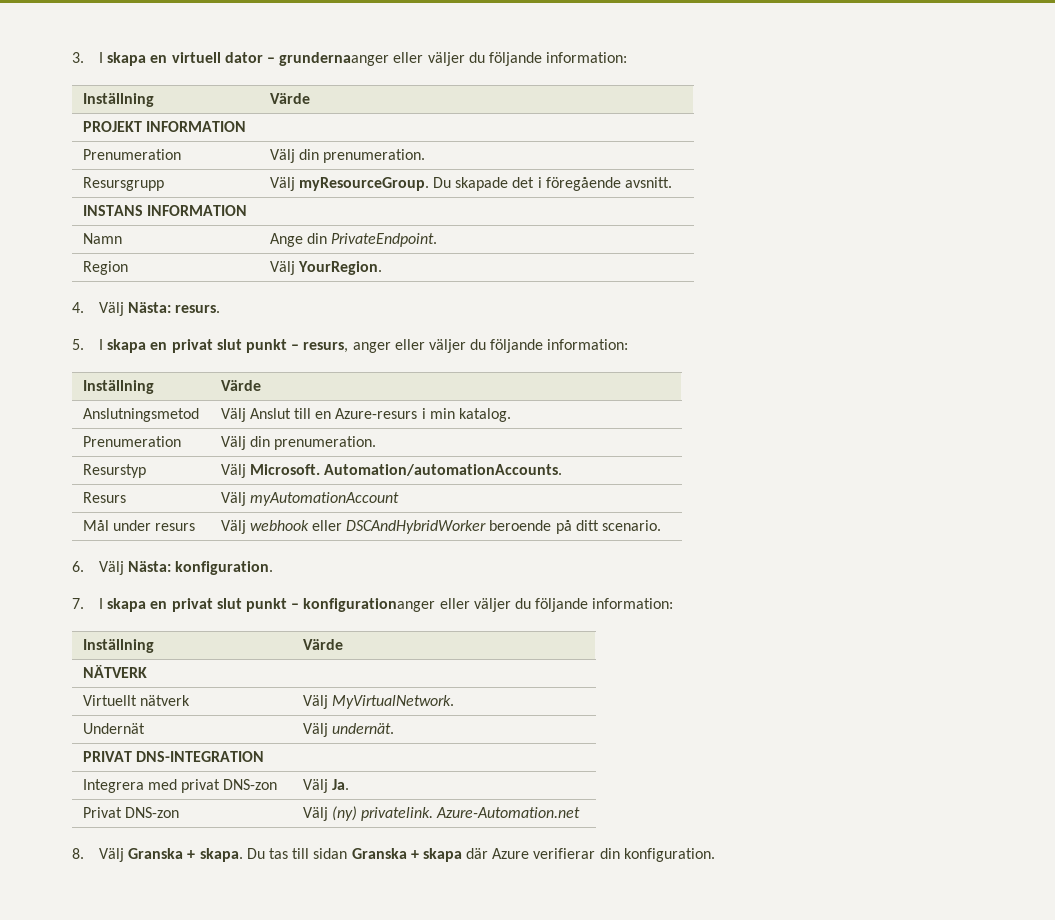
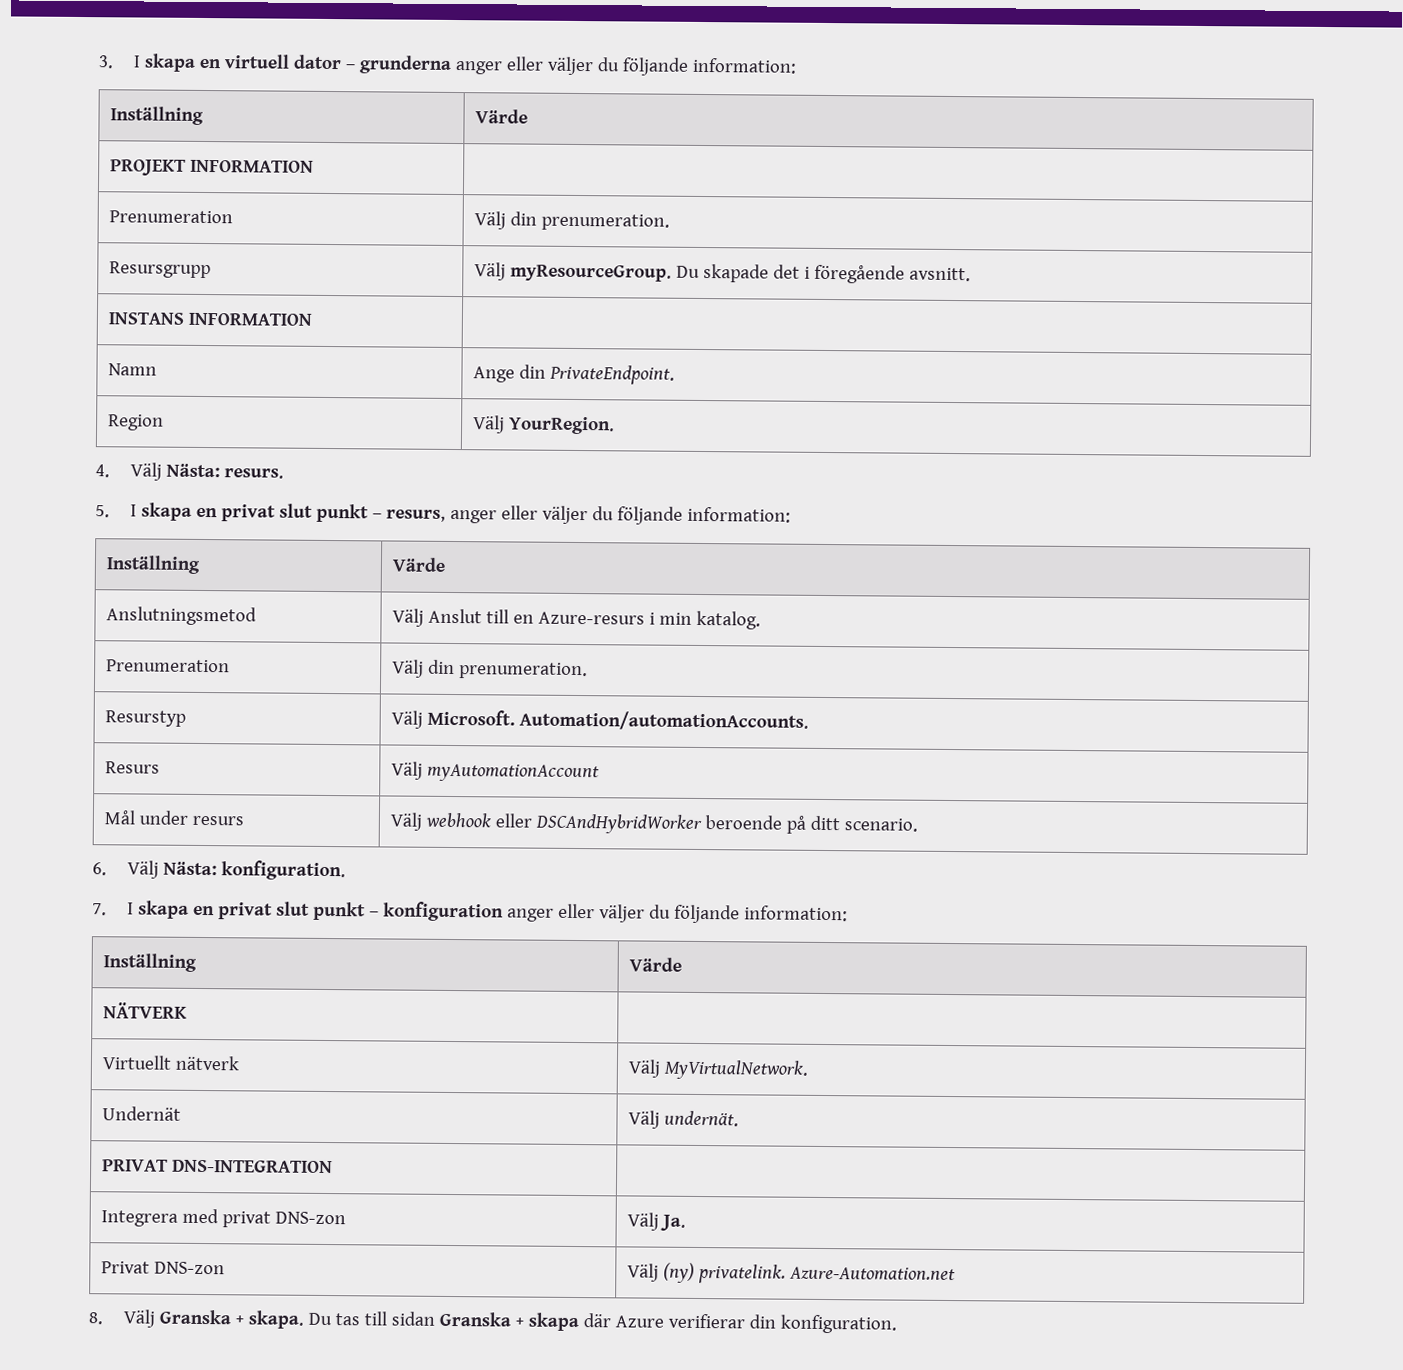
- 3. I skapa en virtuell dator – grundernaanger eller väljer du följande information:
+ 3. I skapa en virtuell dator – grunderna anger eller väljer du följande information:
- 7. I skapa en privat slut punkt – konfigurationanger eller väljer du följande information:
+ 7. I skapa en privat slut punkt – konfiguration anger eller väljer du följande information:

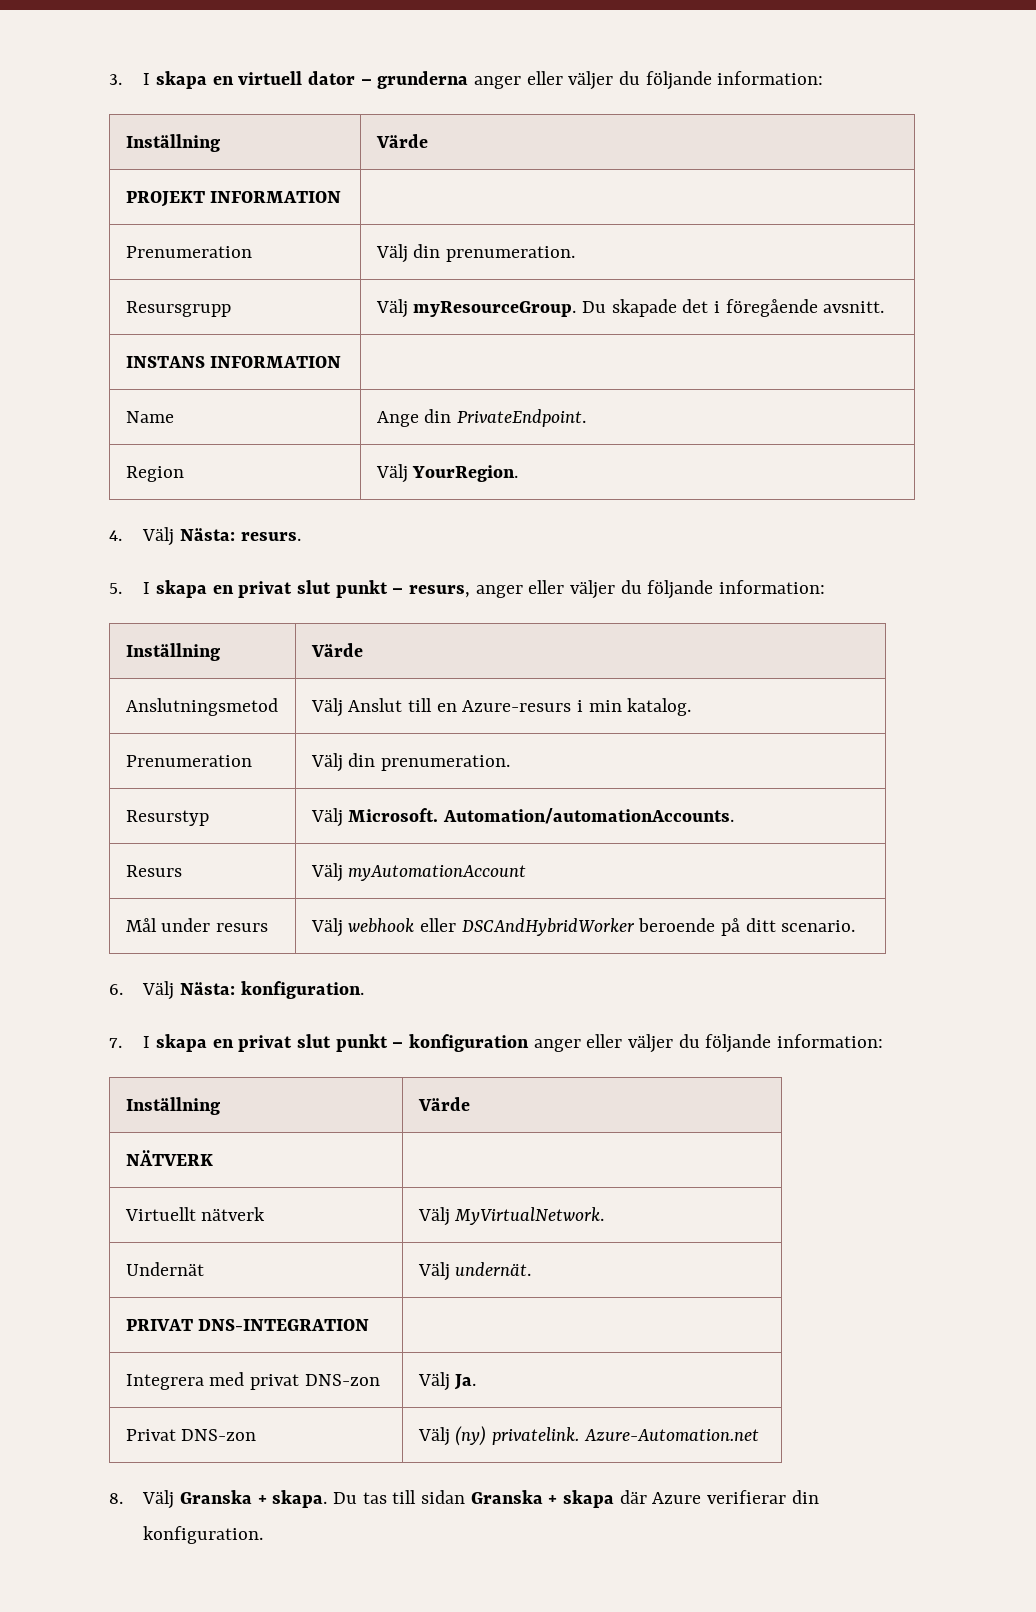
- Namn | Ange din PrivateEndpoint.
+ Name | Ange din PrivateEndpoint.

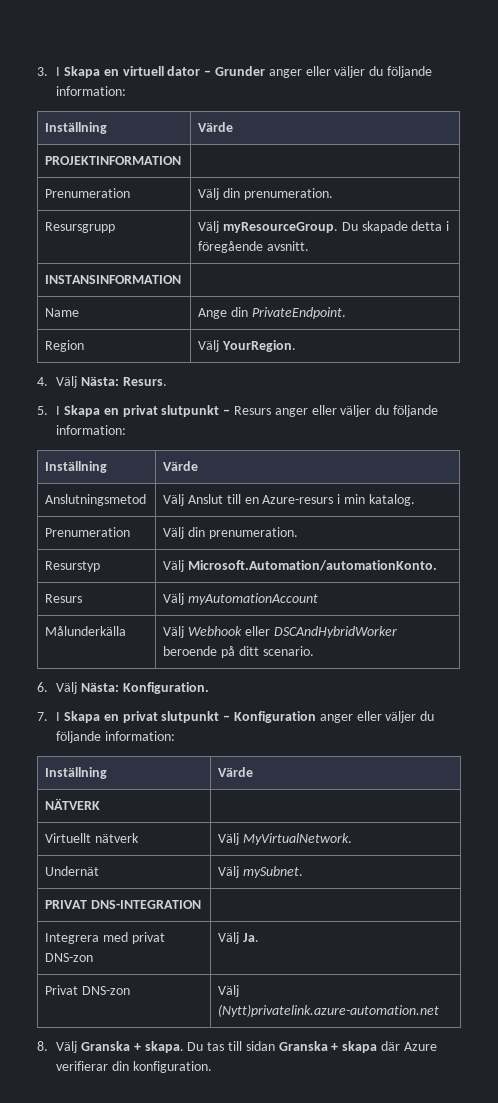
- 3. I skapa en virtuell dator – grunderna anger eller väljer du följande information:
+ 3. I Skapa en virtuell dator – Grunder anger eller väljer du följande information:
  Inställning | Värde
- PROJEKT INFORMATION |
+ PROJEKTINFORMATION |
- Resursgrupp | Välj myResourceGroup. Du skapade det i föregående avsnitt.
+ Resursgrupp | Välj myResourceGroup. Du skapade detta i föregående avsnitt.
- INSTANS INFORMATION |
+ INSTANSINFORMATION |
- 4. Välj Nästa: resurs.
+ 4. Välj Nästa: Resurs.
- 5. I skapa en privat slut punkt – resurs, anger eller väljer du följande information:
+ 5. I Skapa en privat slutpunkt – Resurs anger eller väljer du följande information:
- Resurstyp | Välj Microsoft. Automation/automationAccounts.
+ Resurstyp | Välj Microsoft.Automation/automationKonto.
- Mål under resurs | Välj webhook eller DSCAndHybridWorker beroende på ditt scenario.
+ Målunderkälla | Välj Webhook eller DSCAndHybridWorker beroende på ditt scenario.
- 6. Välj Nästa: konfiguration.
+ 6. Välj Nästa: Konfiguration.
- 7. I skapa en privat slut punkt – konfiguration anger eller väljer du följande information:
+ 7. I Skapa en privat slutpunkt – Konfiguration anger eller väljer du följande information:
- Undernät | Välj undernät.
+ Undernät | Välj mySubnet.
- Privat DNS-zon | Välj (ny) privatelink. Azure-Automation.net
+ Privat DNS-zon | Välj (Nytt)privatelink.azure-automation.net

